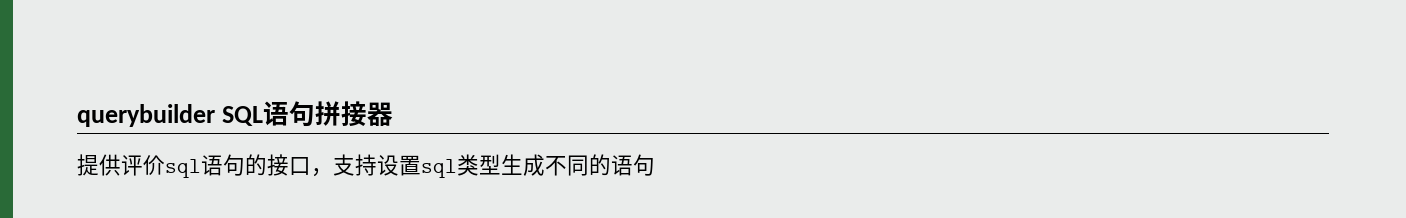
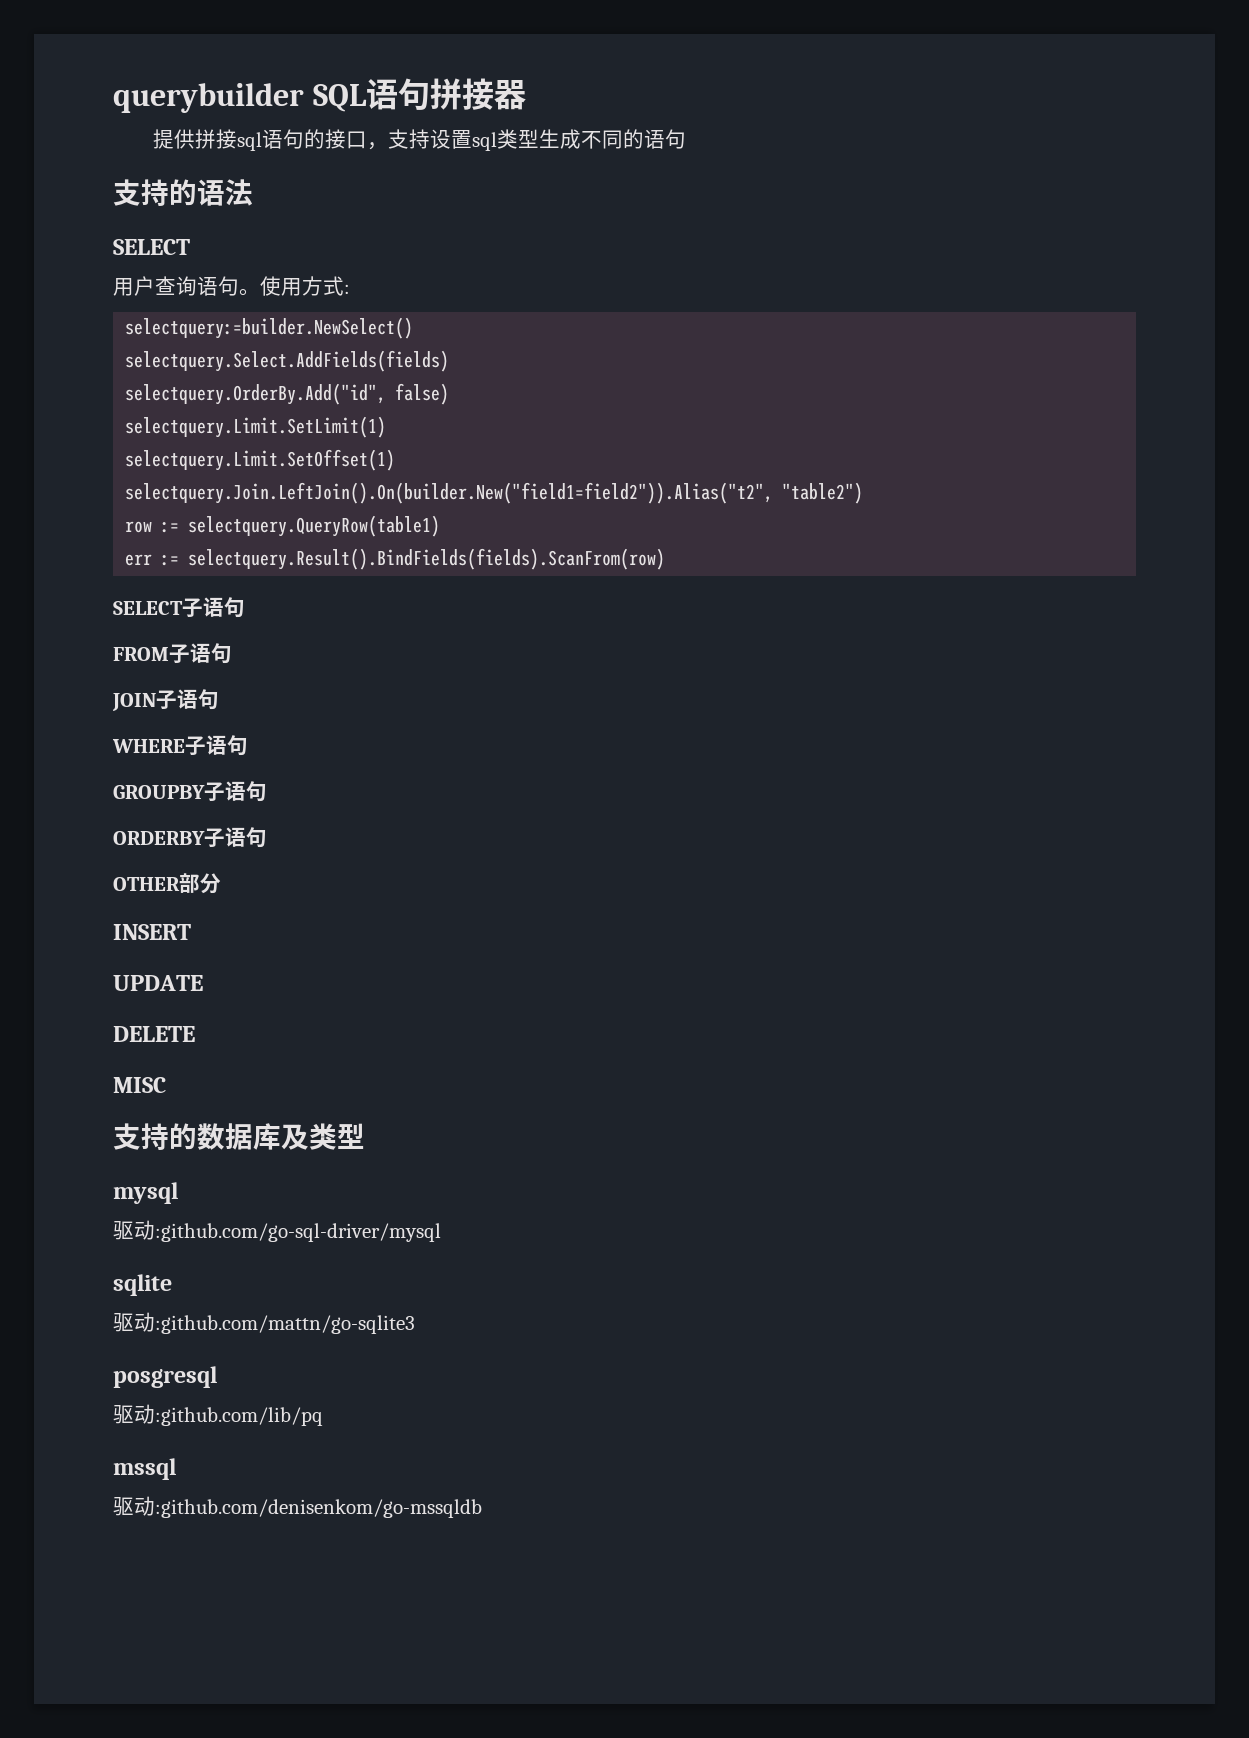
- 提供评价sql语句的接口，支持设置sql类型生成不同的语句
+ 提供拼接sql语句的接口，支持设置sql类型生成不同的语句
+ 支持的语法
+ SELECT
+ 用户查询语句。使用方式:
+ selectquery:=builder.NewSelect()
+ selectquery.Select.AddFields(fields)
+ selectquery.OrderBy.Add("id", false)
+ selectquery.Limit.SetLimit(1)
+ selectquery.Limit.SetOffset(1)
+ selectquery.Join.LeftJoin().On(builder.New("field1=field2")).Alias("t2", "table2")
+ row := selectquery.QueryRow(table1)
+ err := selectquery.Result().BindFields(fields).ScanFrom(row)
+ SELECT子语句
+ FROM子语句
+ JOIN子语句
+ WHERE子语句
+ GROUPBY子语句
+ ORDERBY子语句
+ OTHER部分
+ INSERT
+ UPDATE
+ DELETE
+ MISC
+ 支持的数据库及类型
+ mysql
+ 驱动:github.com/go-sql-driver/mysql
+ sqlite
+ 驱动:github.com/mattn/go-sqlite3
+ posgresql
+ 驱动:github.com/lib/pq
+ mssql
+ 驱动:github.com/denisenkom/go-mssqldb

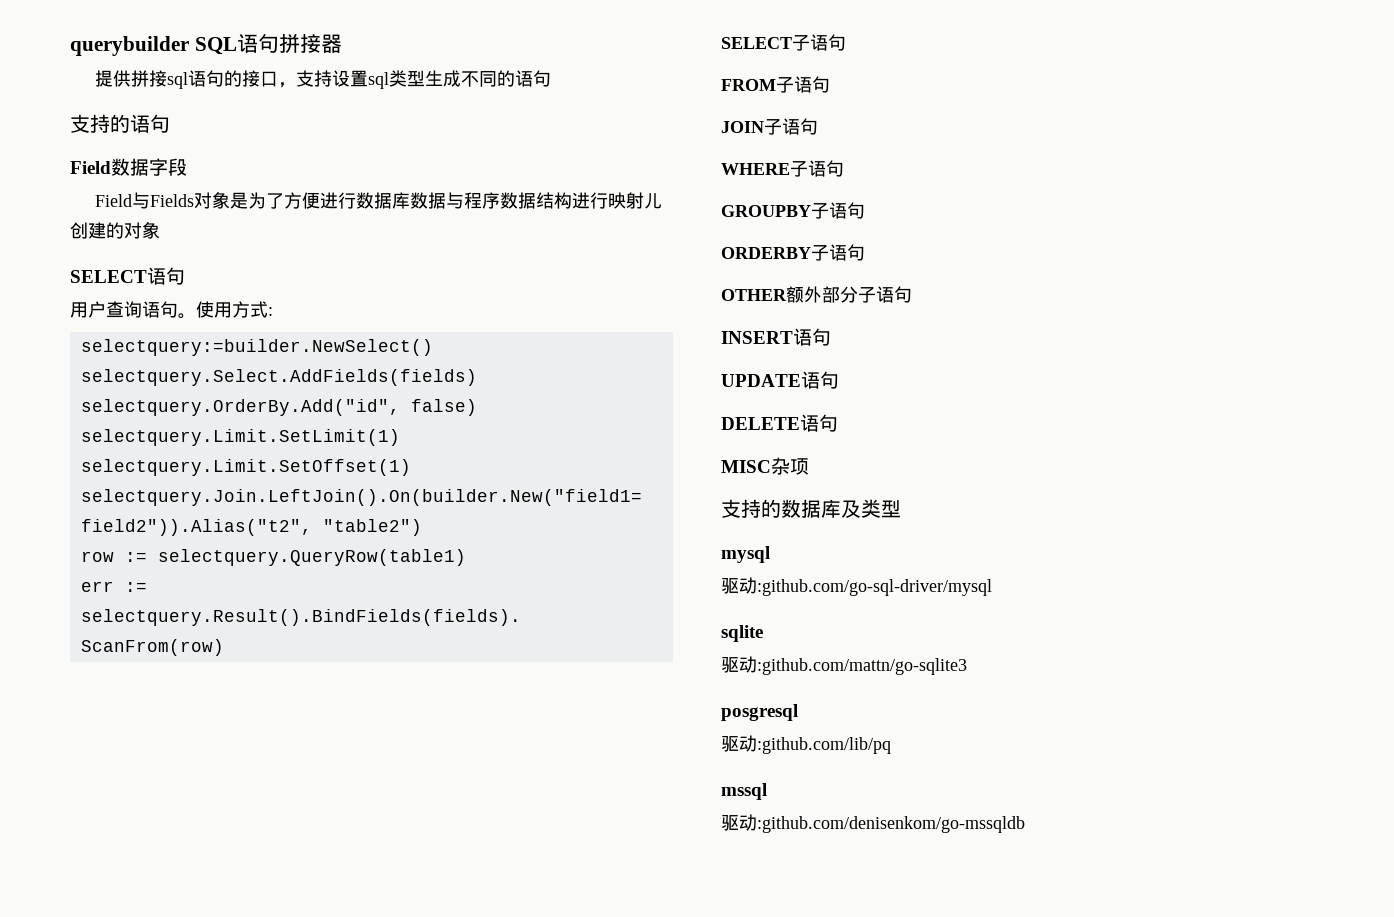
- 支持的语法
- SELECT
+ 支持的语句
+ Field数据字段
+ Field与Fields对象是为了方便进行数据库数据与程序数据结构进行映射儿创建的对象
+ SELECT语句
- OTHER部分
+ OTHER额外部分子语句
- INSERT
+ INSERT语句
- UPDATE
+ UPDATE语句
- DELETE
+ DELETE语句
- MISC
+ MISC杂项

